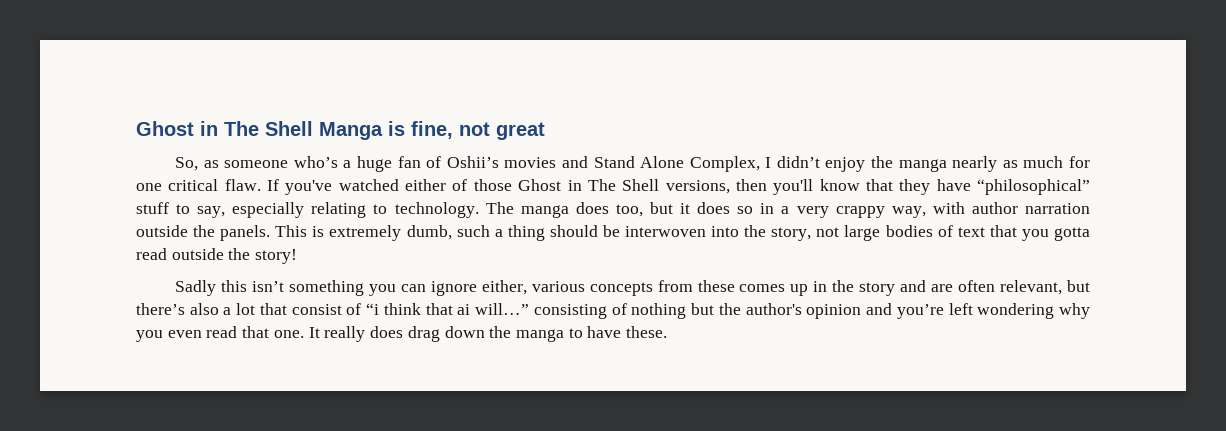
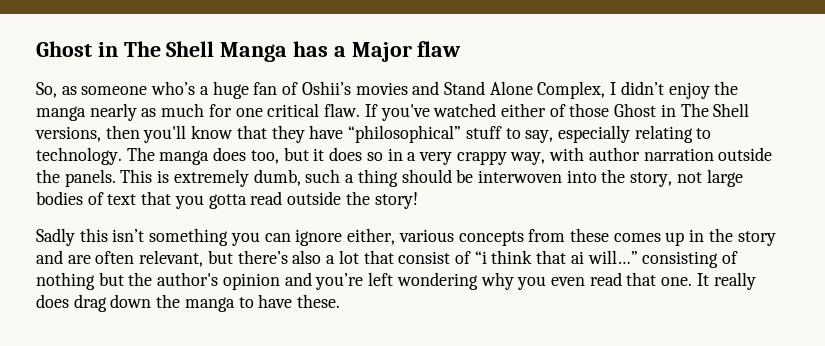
- Ghost in The Shell Manga is fine, not great
+ Ghost in The Shell Manga has a Major flaw

